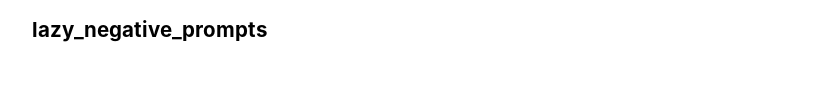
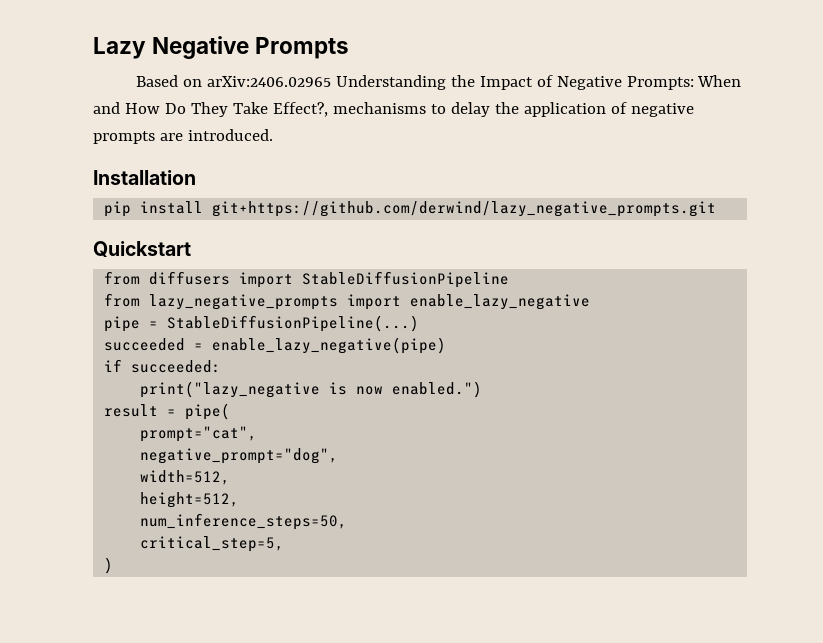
- lazy_negative_prompts
+ Lazy Negative Prompts
+ Based on arXiv:2406.02965 Understanding the Impact of Negative Prompts: When and How Do They Take Effect?, mechanisms to delay the application of negative prompts are introduced.
+ Installation
+ pip install git+https://github.com/derwind/lazy_negative_prompts.git
+ Quickstart
+ from diffusers import StableDiffusionPipeline
+ from lazy_negative_prompts import enable_lazy_negative
+ pipe = StableDiffusionPipeline(...)
+ succeeded = enable_lazy_negative(pipe)
+ if succeeded:
+ print("lazy_negative is now enabled.")
+ result = pipe(
+ prompt="cat",
+ negative_prompt="dog",
+ width=512,
+ height=512,
+ num_inference_steps=50,
+ critical_step=5,
+ )

